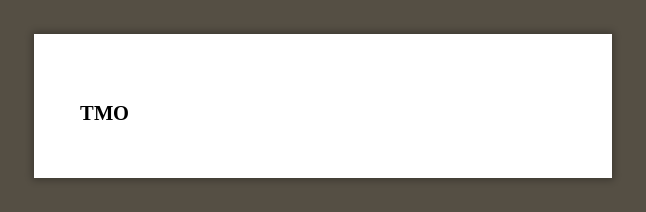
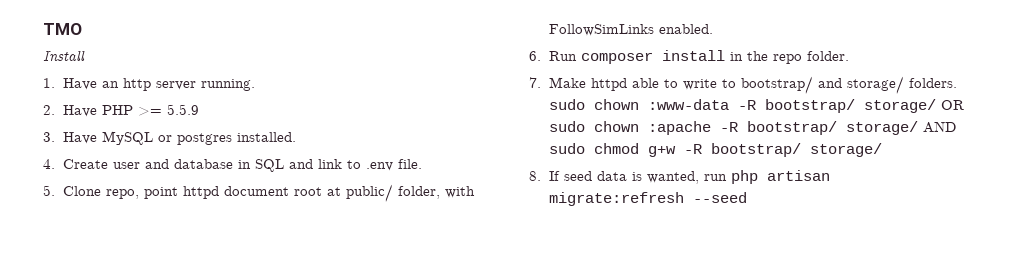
+ Install
+ 1. Have an http server running.
+ 2. Have PHP >= 5.5.9
+ 3. Have MySQL or postgres installed.
+ 4. Create user and database in SQL and link to .env file.
+ 5. Clone repo, point httpd document root at public/ folder, with FollowSimLinks enabled.
+ 6. Run composer install in the repo folder.
+ 7. Make httpd able to write to bootstrap/ and storage/ folders. sudo chown :www-data -R bootstrap/ storage/ OR sudo chown :apache -R bootstrap/ storage/ AND sudo chmod g+w -R bootstrap/ storage/
+ 8. If seed data is wanted, run php artisan migrate:refresh --seed

